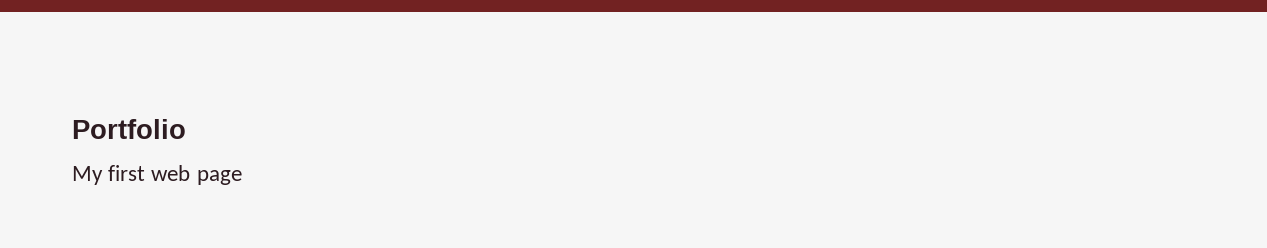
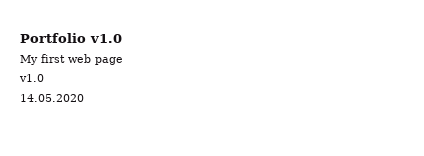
- Portfolio
+ Portfolio v1.0
  My first web page
+ v1.0
+ 14.05.2020

